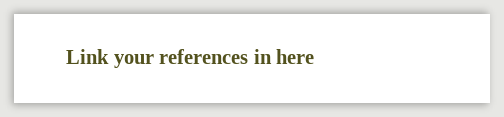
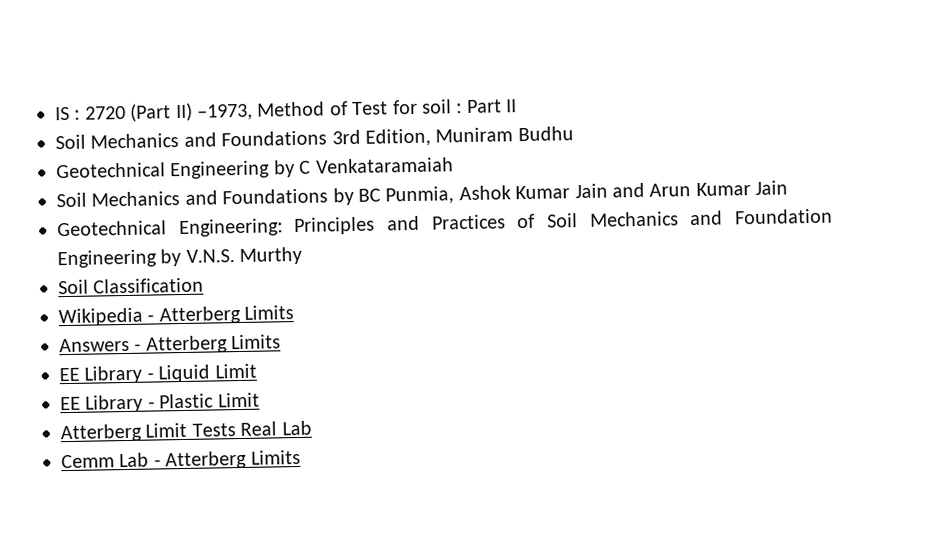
- Link your references in here
+ IS : 2720 (Part II) –1973, Method of Test for soil : Part II
+ Soil Mechanics and Foundations 3rd Edition, Muniram Budhu
+ Geotechnical Engineering by C Venkataramaiah
+ Soil Mechanics and Foundations by BC Punmia, Ashok Kumar Jain and Arun Kumar Jain
+ Geotechnical Engineering: Principles and Practices of Soil Mechanics and Foundation Engineering by V.N.S. Murthy
+ Soil Classification
+ Wikipedia - Atterberg Limits
+ Answers - Atterberg Limits
+ EE Library - Liquid Limit
+ EE Library - Plastic Limit
+ Atterberg Limit Tests Real Lab
+ Cemm Lab - Atterberg Limits

